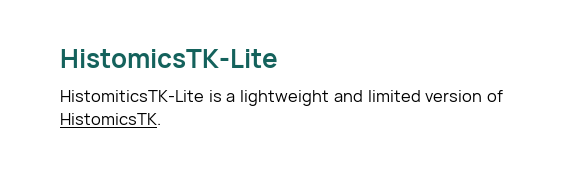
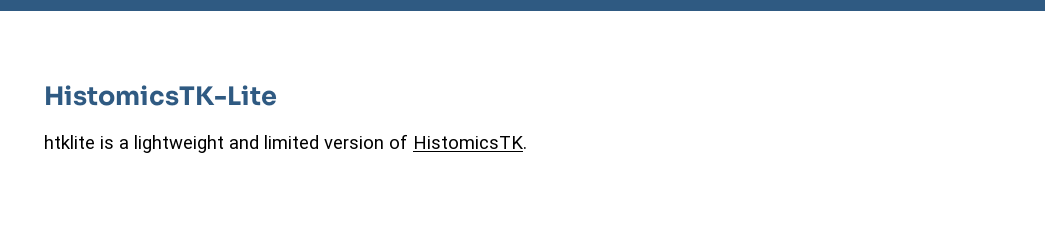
- HistomiticsTK-Lite is a lightweight and limited version of HistomicsTK.
+ htklite is a lightweight and limited version of HistomicsTK.

